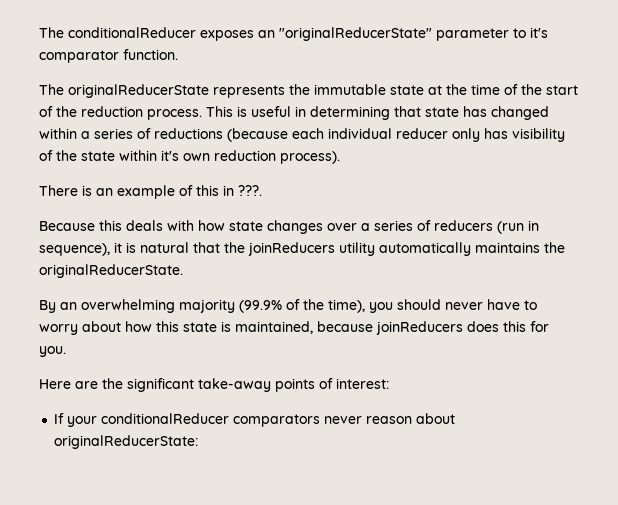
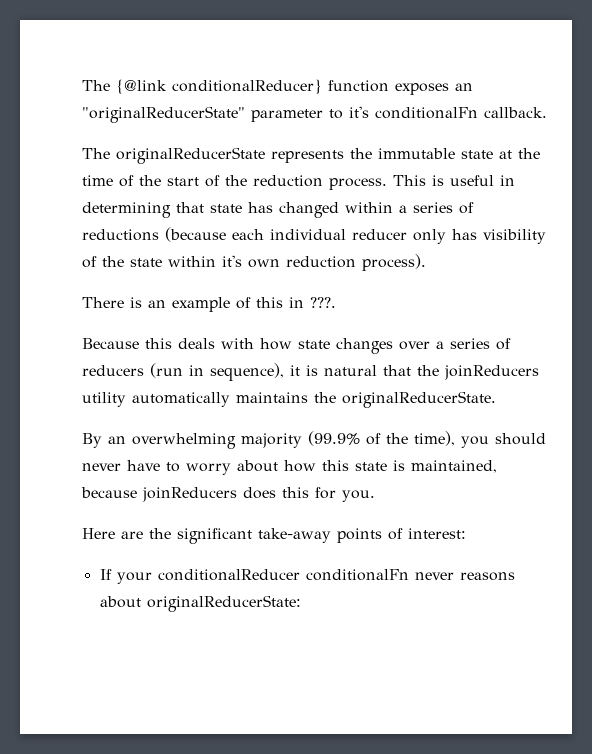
- The conditionalReducer exposes an "originalReducerState" parameter to it's comparator function.
+ The {@link conditionalReducer} function exposes an "originalReducerState" parameter to it's conditionalFn callback.
- If your conditionalReducer comparators never reason about originalReducerState:
+ If your conditionalReducer conditionalFn never reasons about originalReducerState:

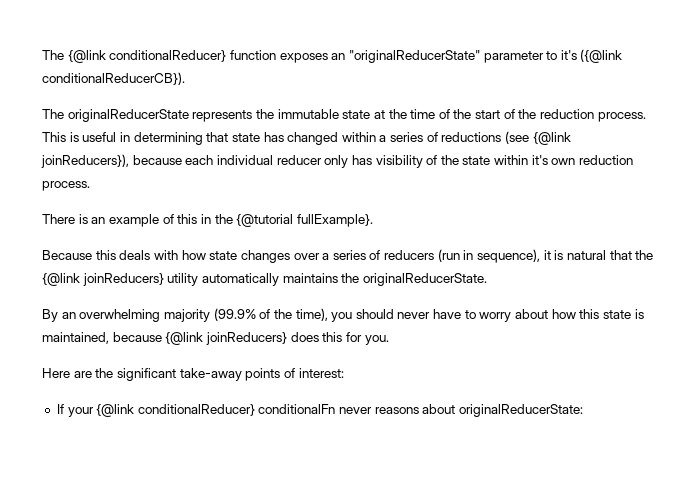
- The {@link conditionalReducer} function exposes an "originalReducerState" parameter to it's conditionalFn callback.
+ The {@link conditionalReducer} function exposes an "originalReducerState" parameter to it's ({@link conditionalReducerCB}).
- This is useful in determining that state has changed within a series of reductions (because each individual reducer only has visibility of the state within it's own reduction process).
+ This is useful in determining that state has changed within a series of reductions (see {@link joinReducers}), because each individual reducer only has visibility of the state within it's own reduction process.
- There is an example of this in ???.
+ There is an example of this in the {@tutorial fullExample}.
- Because this deals with how state changes over a series of reducers (run in sequence), it is natural that the joinReducers utility automatically maintains the originalReducerState.
+ Because this deals with how state changes over a series of reducers (run in sequence), it is natural that the {@link joinReducers} utility automatically maintains the originalReducerState.
- By an overwhelming majority (99.9% of the time), you should never have to worry about how this state is maintained, because joinReducers does this for you.
+ By an overwhelming majority (99.9% of the time), you should never have to worry about how this state is maintained, because {@link joinReducers} does this for you.
- If your conditionalReducer conditionalFn never reasons about originalReducerState:
+ If your {@link conditionalReducer} conditionalFn never reasons about originalReducerState:

